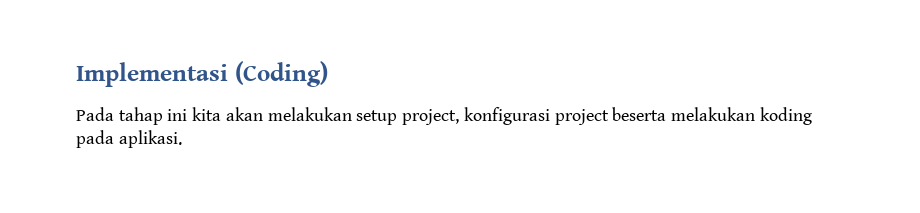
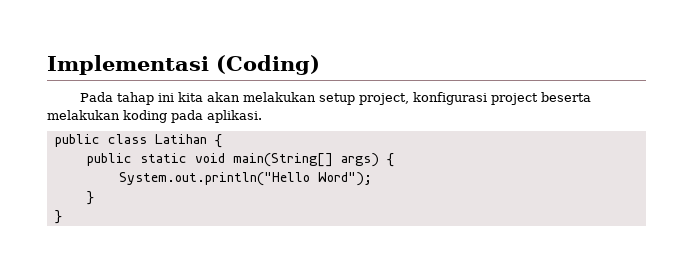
+ public class Latihan {
+ public static void main(String[] args) {
+ System.out.println("Hello Word");
+ }
+ }

